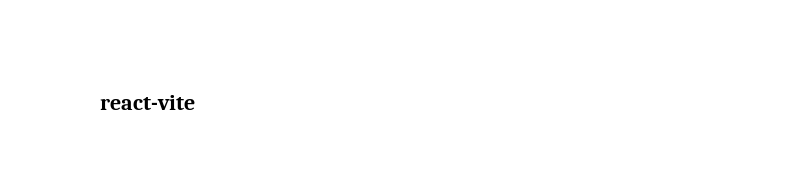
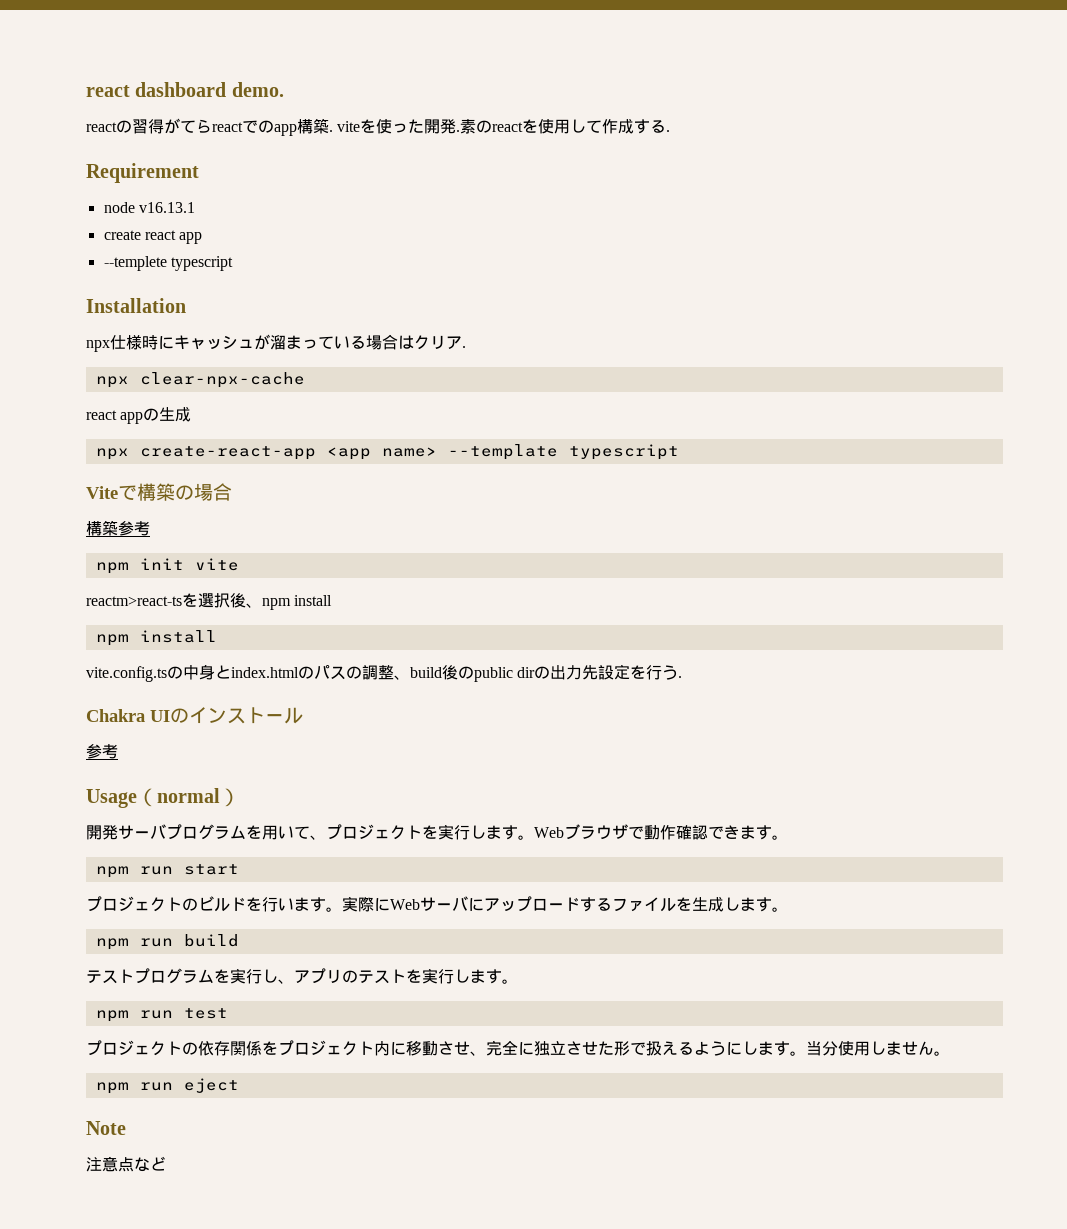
- react-vite
+ react dashboard demo.
+ reactの習得がてらreactでのapp構築. viteを使った開発.素のreactを使用して作成する.
+ Requirement
+ node v16.13.1
+ create react app
+ --templete typescript
+ Installation
+ npx仕様時にキャッシュが溜まっている場合はクリア.
+ npx clear-npx-cache
+ react appの生成
+ npx create-react-app <app name> --template typescript
+ Viteで構築の場合
+ 構築参考
+ npm init vite
+ reactm>react-tsを選択後、npm install
+ npm install
+ vite.config.tsの中身とindex.htmlのパスの調整、build後のpublic dirの出力先設定を行う.
+ Chakra UIのインストール
+ 参考
+ Usage（normal）
+ 開発サーバプログラムを用いて、プロジェクトを実行します。Webブラウザで動作確認できます。
+ npm run start
+ プロジェクトのビルドを行います。実際にWebサーバにアップロードするファイルを生成します。
+ npm run build
+ テストプログラムを実行し、アプリのテストを実行します。
+ npm run test
+ プロジェクトの依存関係をプロジェクト内に移動させ、完全に独立させた形で扱えるようにします。当分使用しません。
+ npm run eject
+ Note
+ 注意点など

